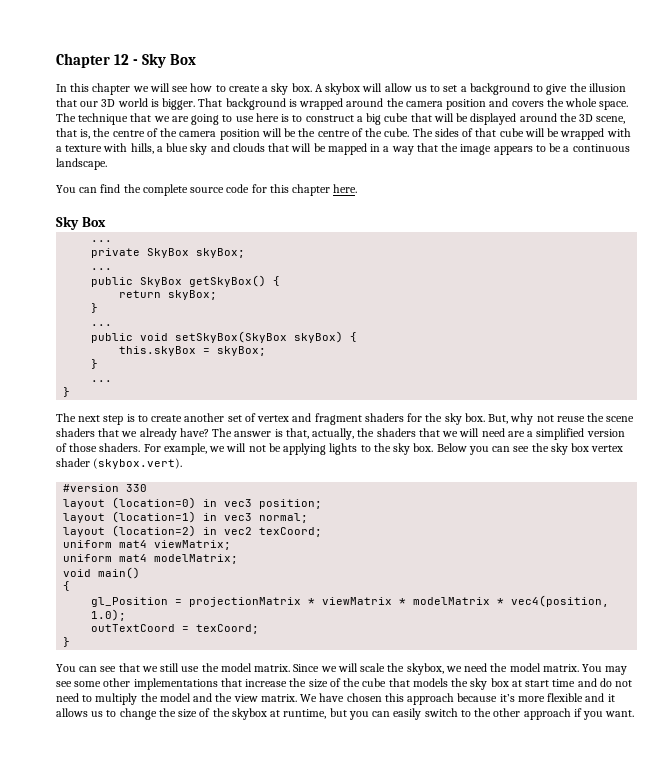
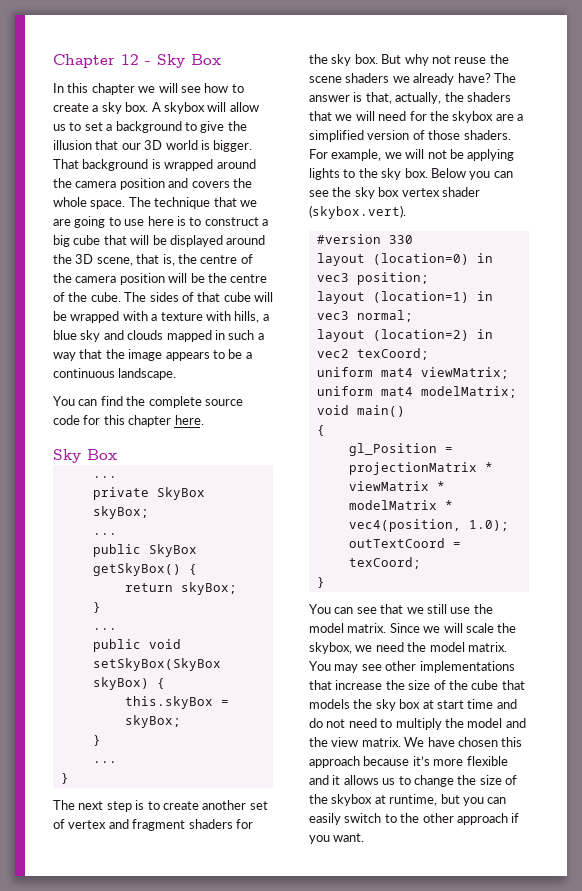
- The sides of that cube will be wrapped with a texture with hills, a blue sky and clouds that will be mapped in a way that the image appears to be a continuous landscape.
+ The sides of that cube will be wrapped with a texture with hills, a blue sky and clouds mapped in such a way that the image appears to be a continuous landscape.
- But, why not reuse the scene shaders that we already have?
+ But why not reuse the scene shaders we already have?
- The answer is that, actually, the shaders that we will need are a simplified version of those shaders.
+ The answer is that, actually, the shaders that we will need for the skybox are a simplified version of those shaders.
- You may see some other implementations that increase the size of the cube that models the sky box at start time and do not need to multiply the model and the view matrix.
+ You may see other implementations that increase the size of the cube that models the sky box at start time and do not need to multiply the model and the view matrix.

